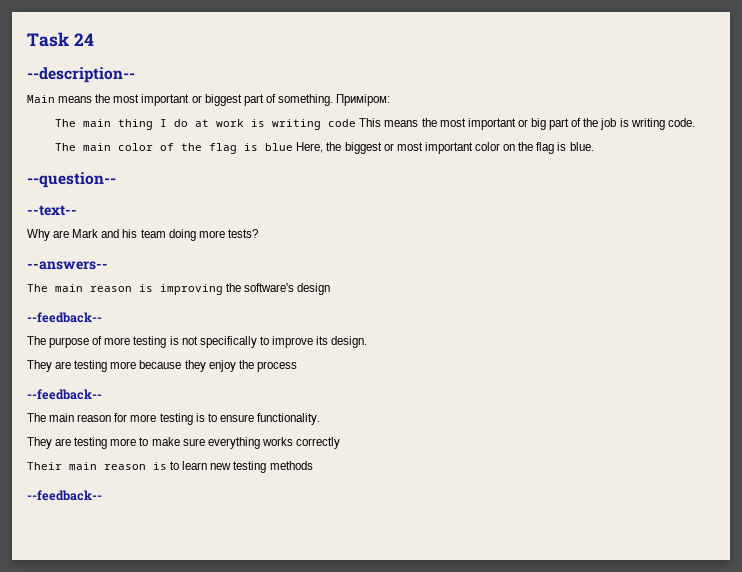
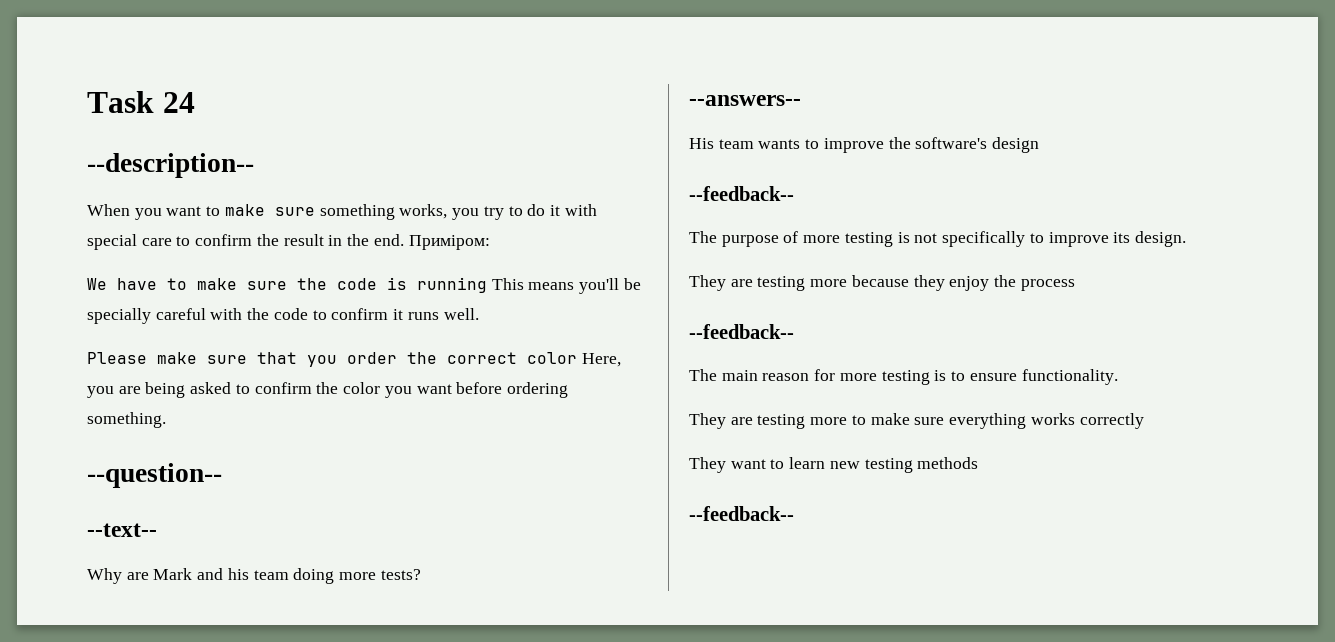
- Main means the most important or biggest part of something. Приміром:
- The main thing I do at work is writing code This means the most important or big part of the job is writing code.
- The main color of the flag is blue Here, the biggest or most important color on the flag is blue.
+ When you want to make sure something works, you try to do it with special care to confirm the result in the end. Приміром:
+ We have to make sure the code is running This means you'll be specially careful with the code to confirm it runs well.
+ Please make sure that you order the correct color Here, you are being asked to confirm the color you want before ordering something.
- The main reason is improving the software's design
+ His team wants to improve the software's design
- Their main reason is to learn new testing methods
+ They want to learn new testing methods

